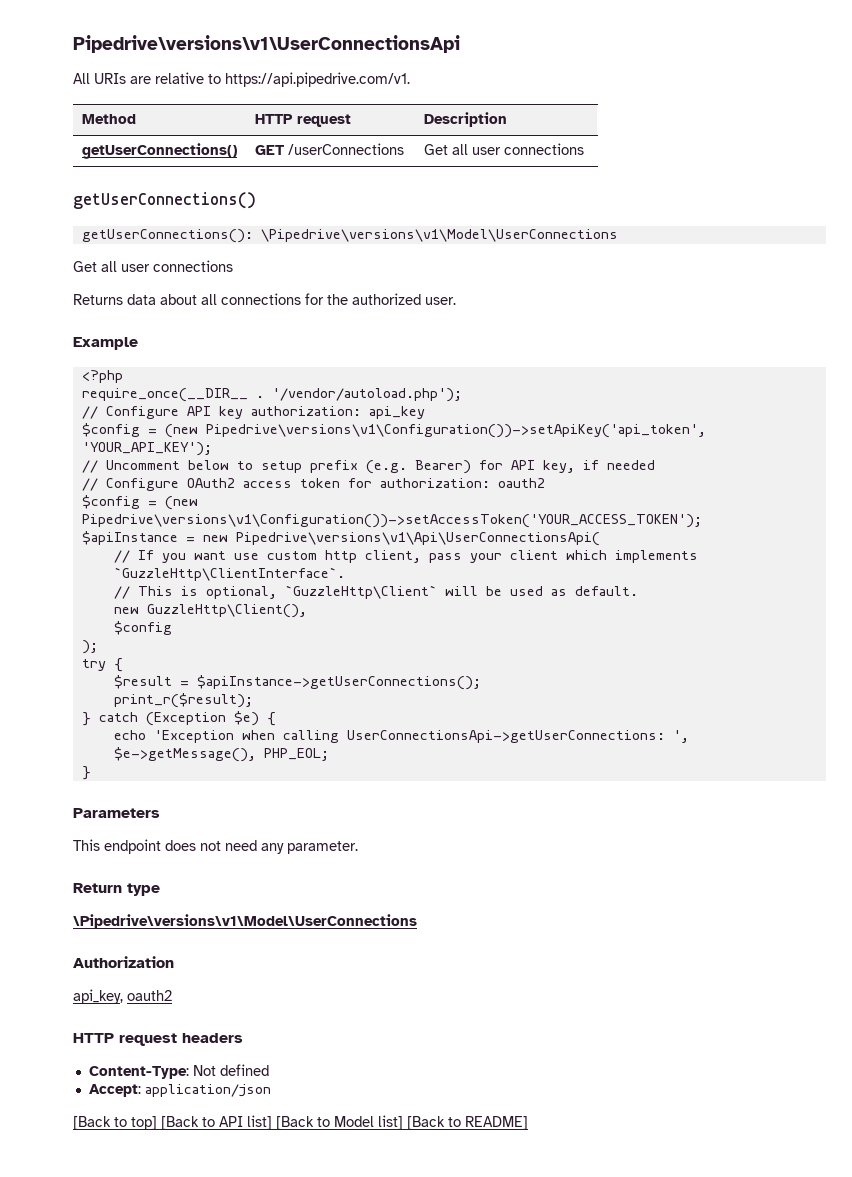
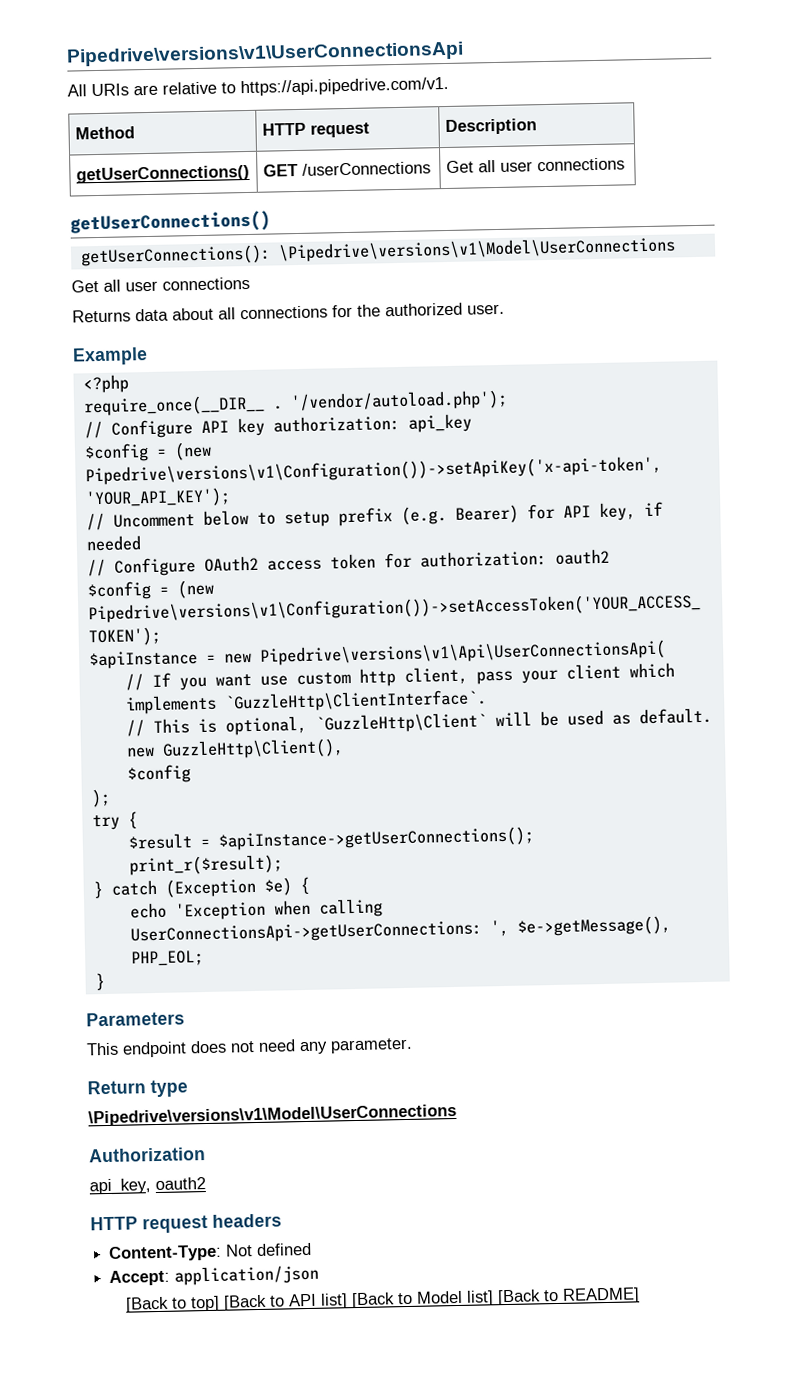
- $config = (new Pipedrive\versions\v1\Configuration())->setApiKey('api_token', 'YOUR_API_KEY');
+ $config = (new Pipedrive\versions\v1\Configuration())->setApiKey('x-api-token', 'YOUR_API_KEY');

